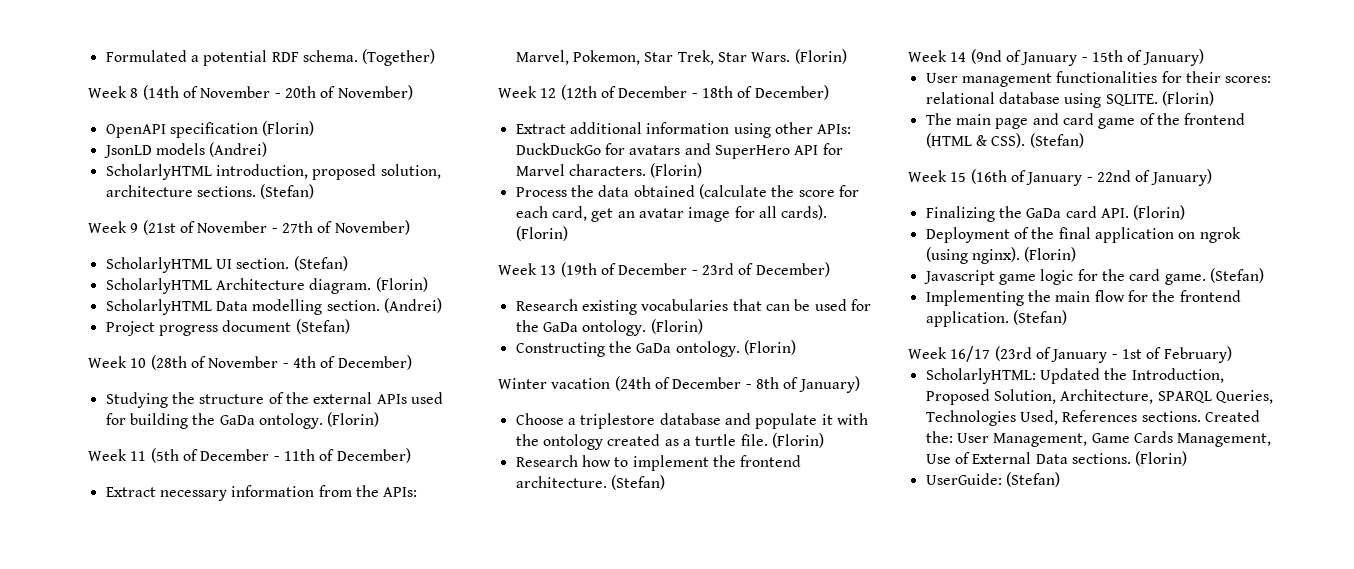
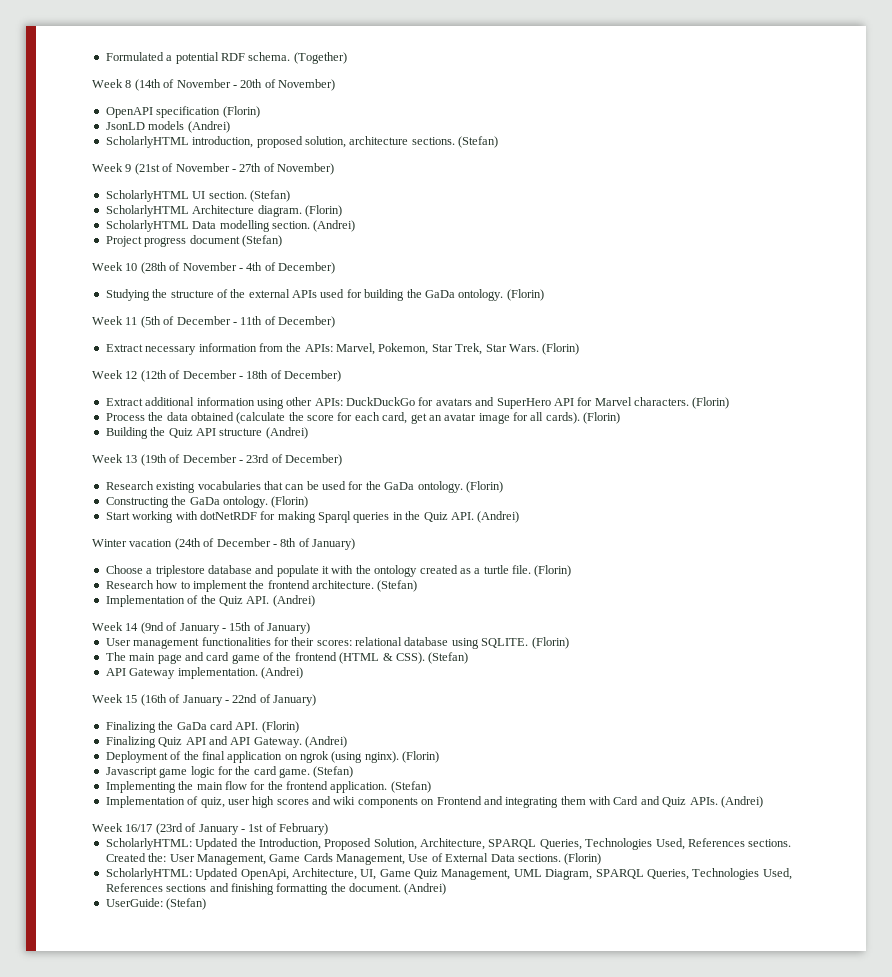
+ Building the Quiz API structure (Andrei)
+ Start working with dotNetRDF for making Sparql queries in the Quiz API. (Andrei)
+ Implementation of the Quiz API. (Andrei)
+ API Gateway implementation. (Andrei)
+ Finalizing Quiz API and API Gateway. (Andrei)
+ Implementation of quiz, user high scores and wiki components on Frontend and integrating them with Card and Quiz APIs. (Andrei)
+ ScholarlyHTML: Updated OpenApi, Architecture, UI, Game Quiz Management, UML Diagram, SPARQL Queries, Technologies Used, References sections and finishing formatting the document. (Andrei)

